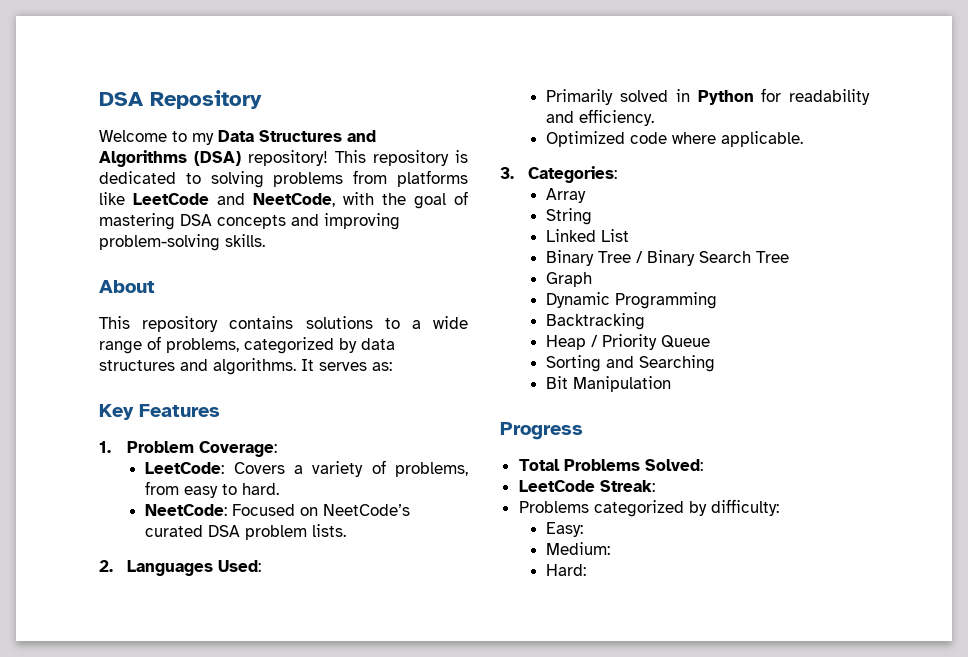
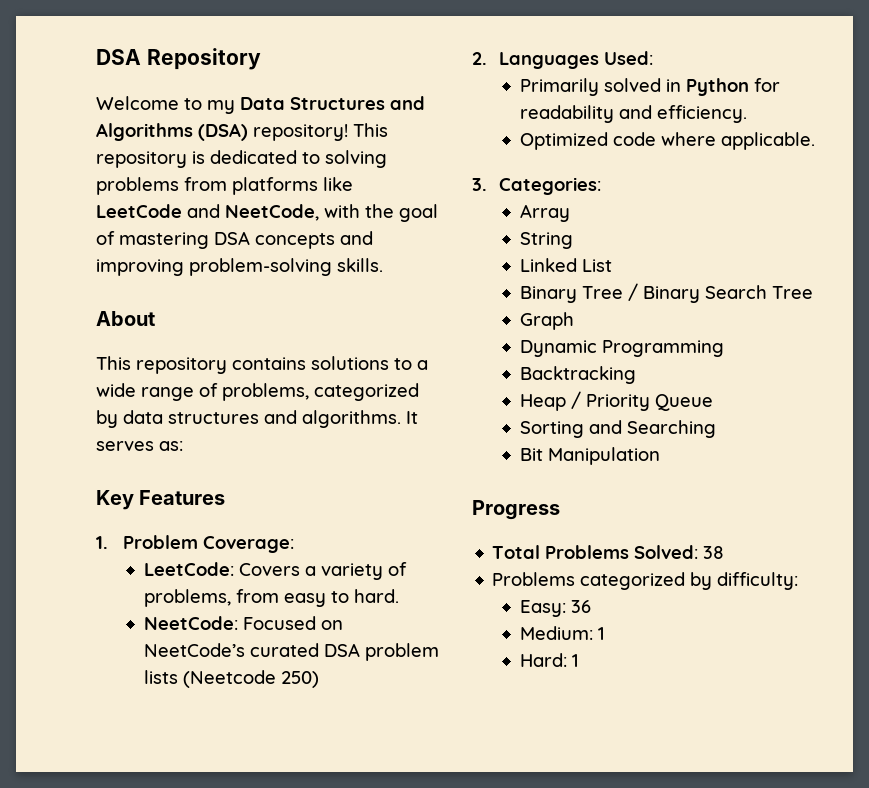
- NeetCode: Focused on NeetCode’s curated DSA problem lists.
+ NeetCode: Focused on NeetCode’s curated DSA problem lists (Neetcode 250)
- Total Problems Solved:
- LeetCode Streak:
+ Total Problems Solved: 38
- Easy:
+ Easy: 36
- Medium:
+ Medium: 1
- Hard:
+ Hard: 1

